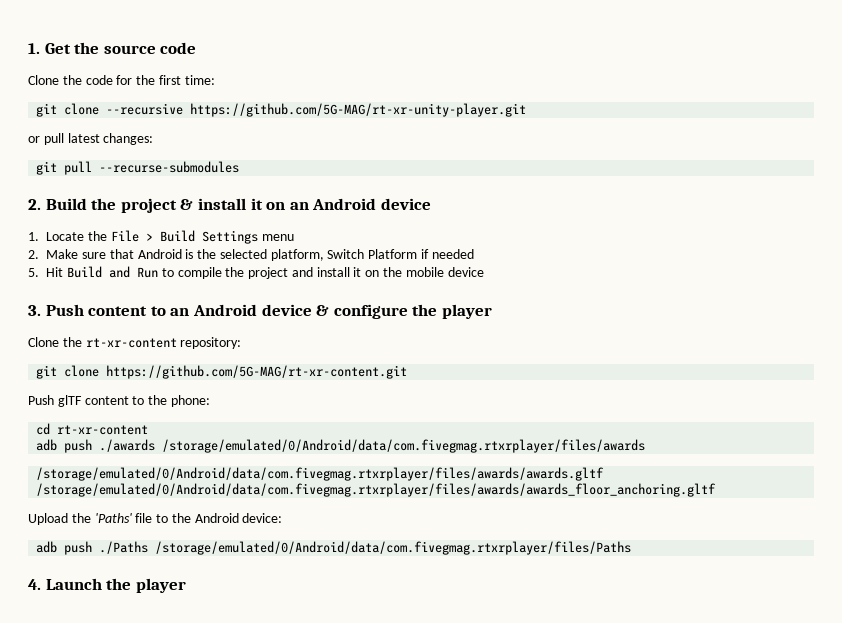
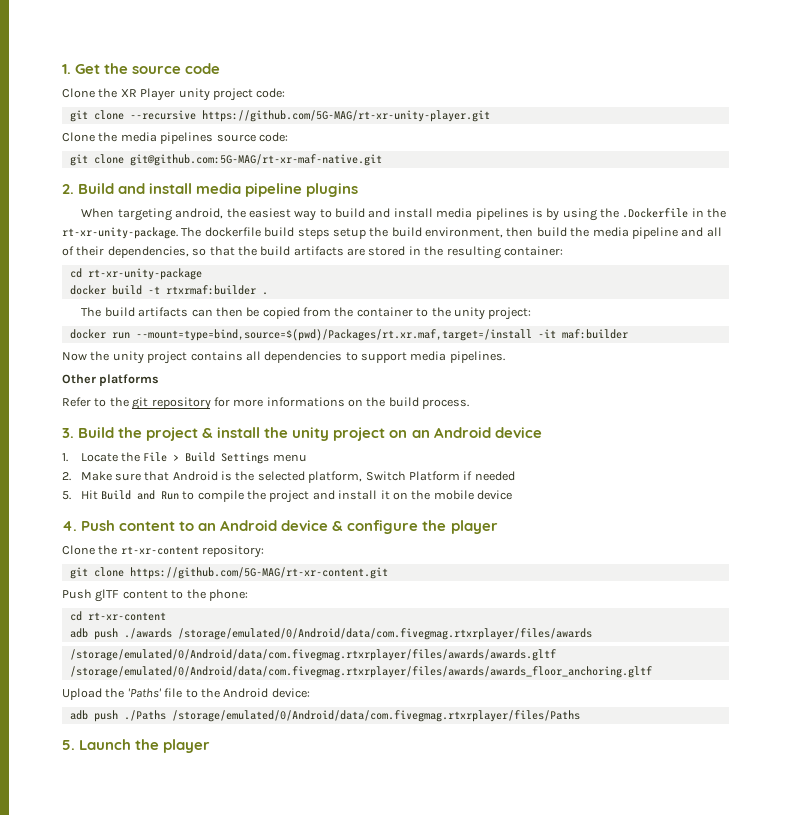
- Clone the code for the first time:
+ Clone the XR Player unity project code:
- or pull latest changes:
- git pull --recurse-submodules
+ Clone the media pipelines source code:
+ git clone git@github.com:5G-MAG/rt-xr-maf-native.git
- 2. Build the project & install it on an Android device
+ 2. Build and install media pipeline plugins
+ When targeting android, the easiest way to build and install media pipelines is by using the .Dockerfile in the rt-xr-unity-package. The dockerfile build steps setup the build environment, then build the media pipeline and all of their dependencies, so that the build artifacts are stored in the resulting container:
+ cd rt-xr-unity-package
+ docker build -t rtxrmaf:builder .
+ The build artifacts can then be copied from the container to the unity project:
+ docker run --mount=type=bind,source=$(pwd)/Packages/rt.xr.maf,target=/install -it maf:builder
+ Now the unity project contains all dependencies to support media pipelines.
+ Other platforms
+ Refer to the git repository for more informations on the build process.
+ 3. Build the project & install the unity project on an Android device
- 3. Push content to an Android device & configure the player
+ 4. Push content to an Android device & configure the player
- 4. Launch the player
+ 5. Launch the player

